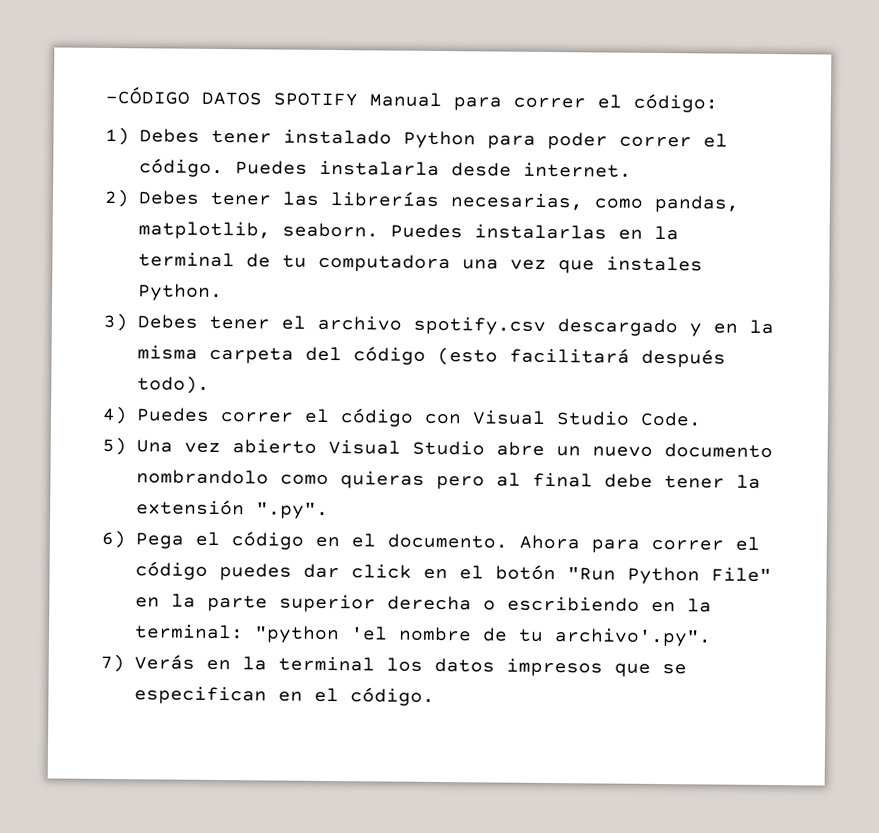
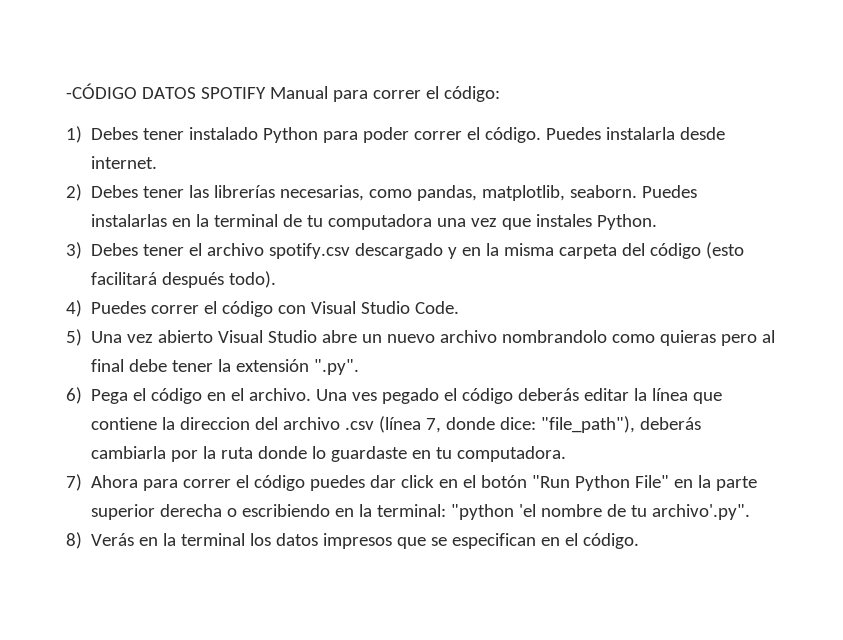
- 5) Una vez abierto Visual Studio abre un nuevo documento nombrandolo como quieras pero al final debe tener la extensión ".py".
+ 5) Una vez abierto Visual Studio abre un nuevo archivo nombrandolo como quieras pero al final debe tener la extensión ".py".
- 6) Pega el código en el documento. Ahora para correr el código puedes dar click en el botón "Run Python File" en la parte superior derecha o escribiendo en la terminal: "python 'el nombre de tu archivo'.py".
+ 6) Pega el código en el archivo. Una ves pegado el código deberás editar la línea que contiene la direccion del archivo .csv (línea 7, donde dice: "file_path"), deberás cambiarla por la ruta donde lo guardaste en tu computadora.
+ 7) Ahora para correr el código puedes dar click en el botón "Run Python File" en la parte superior derecha o escribiendo en la terminal: "python 'el nombre de tu archivo'.py".
- 7) Verás en la terminal los datos impresos que se especifican en el código.
+ 8) Verás en la terminal los datos impresos que se especifican en el código.

